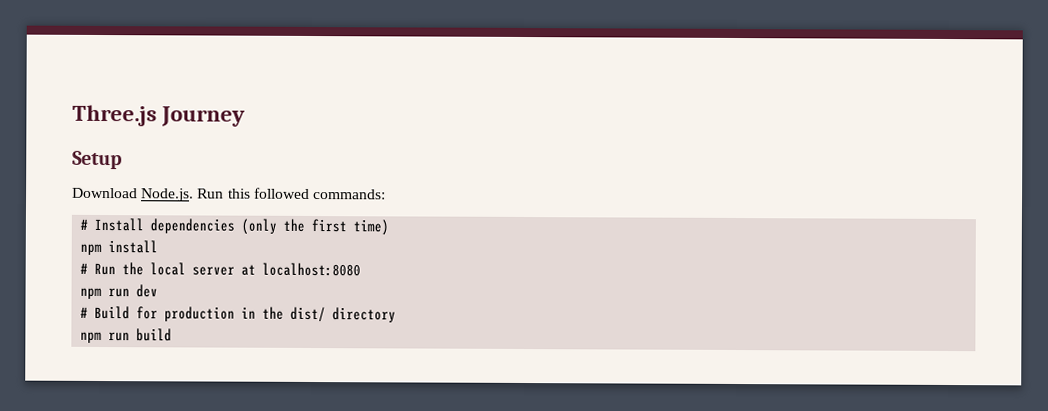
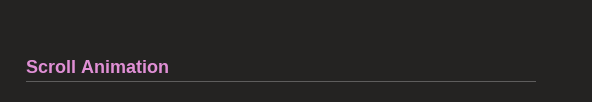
- Three.js Journey
- Setup
- Download Node.js. Run this followed commands:
- # Install dependencies (only the first time)
- npm install
- # Run the local server at localhost:8080
- npm run dev
- # Build for production in the dist/ directory
- npm run build
+ Scroll Animation

